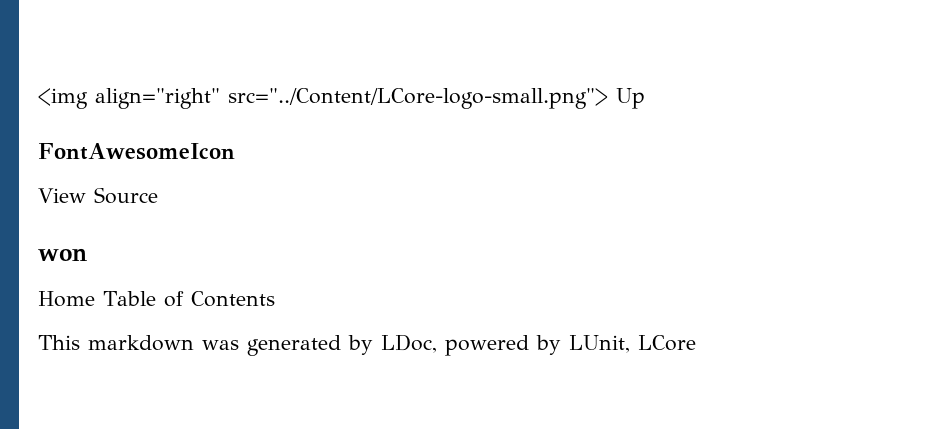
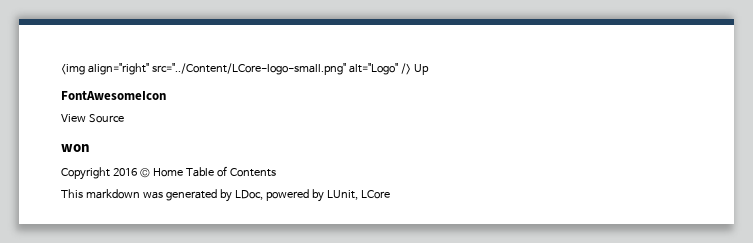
- <img align="right" src="../Content/LCore-logo-small.png"> Up
+ <img align="right" src="../Content/LCore-logo-small.png" alt="Logo" /> Up
- Home Table of Contents
+ Copyright 2016 © Home Table of Contents

